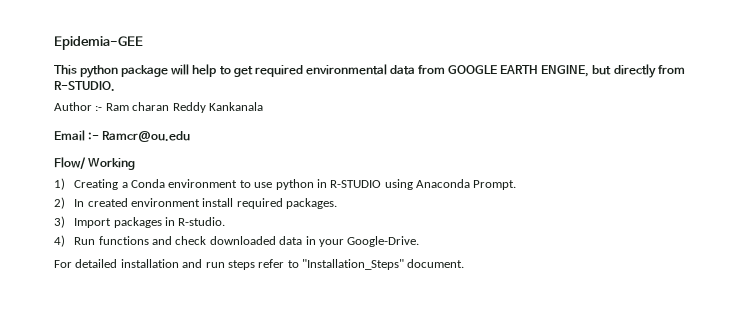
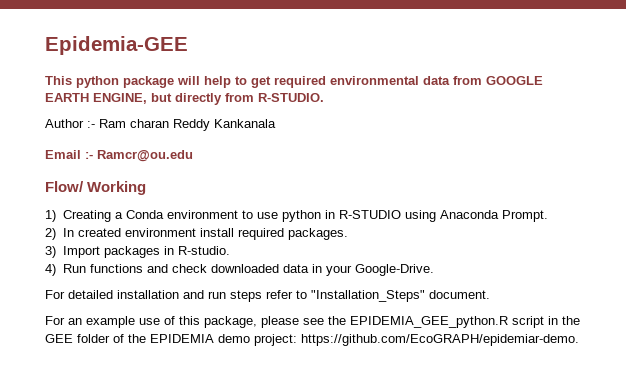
+ For an example use of this package, please see the EPIDEMIA_GEE_python.R script in the GEE folder of the EPIDEMIA demo project: https://github.com/EcoGRAPH/epidemiar-demo.

